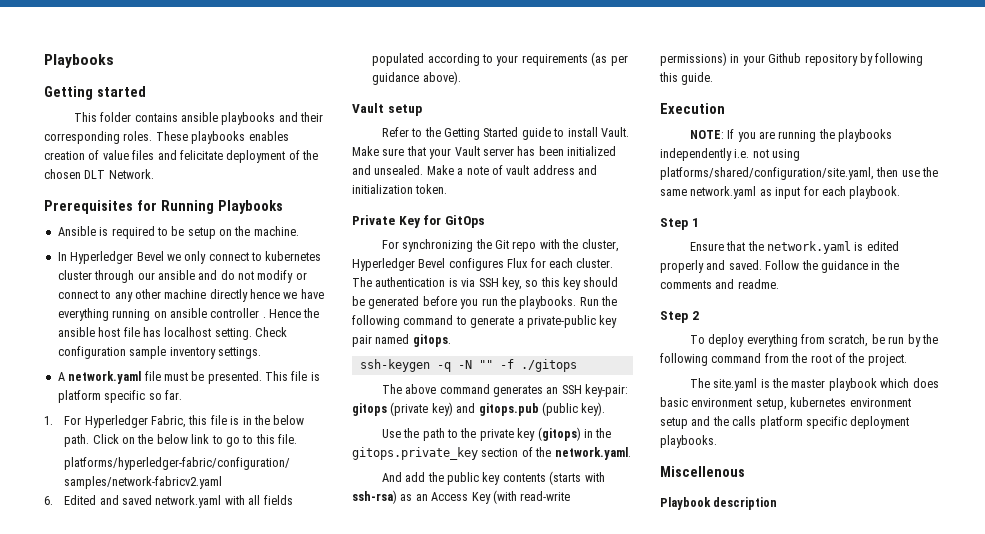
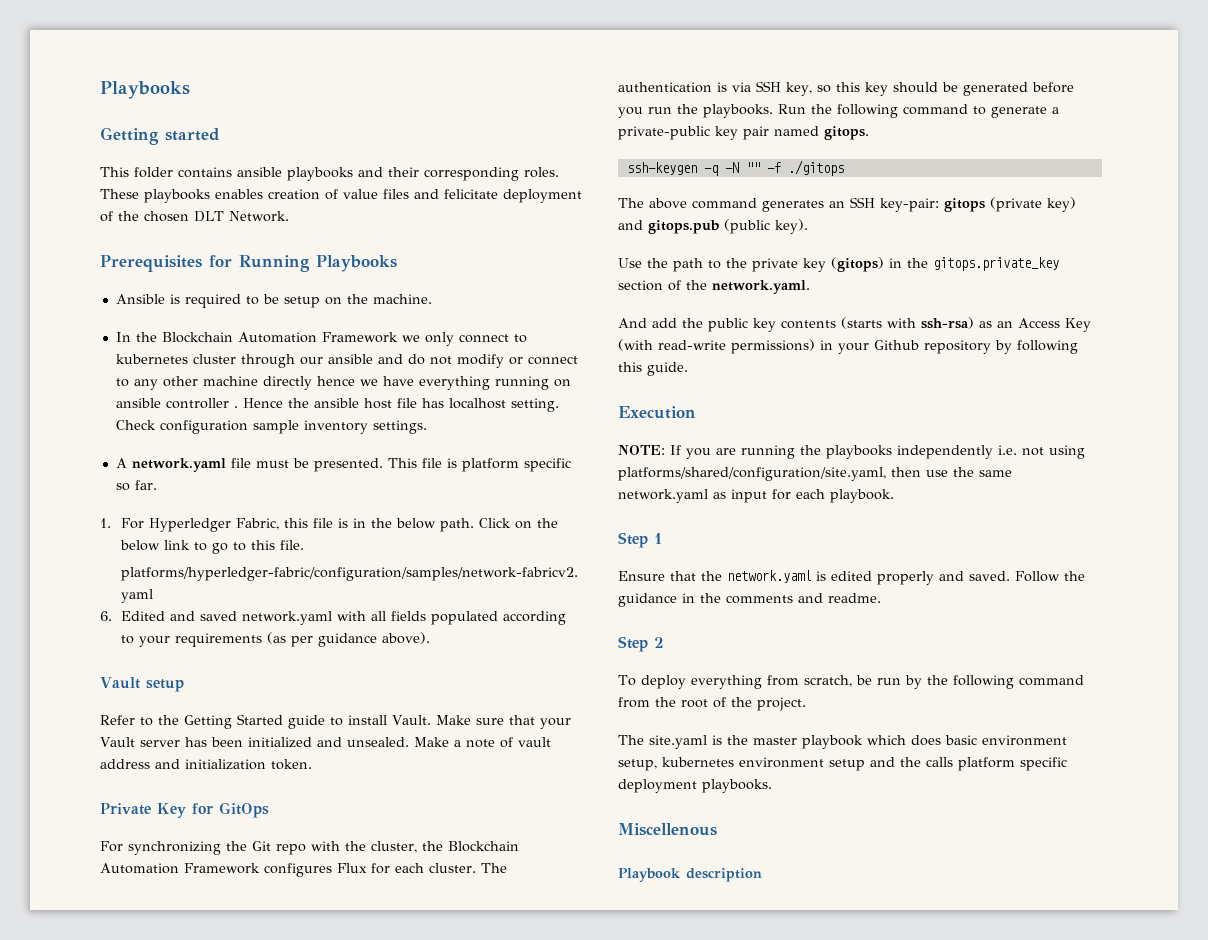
- In Hyperledger Bevel we only connect to kubernetes cluster through our ansible and do not modify or connect to any other machine directly hence we have everything running on ansible controller .
+ In the Blockchain Automation Framework we only connect to kubernetes cluster through our ansible and do not modify or connect to any other machine directly hence we have everything running on ansible controller .
- For synchronizing the Git repo with the cluster, Hyperledger Bevel configures Flux for each cluster.
+ For synchronizing the Git repo with the cluster, the Blockchain Automation Framework configures Flux for each cluster.

